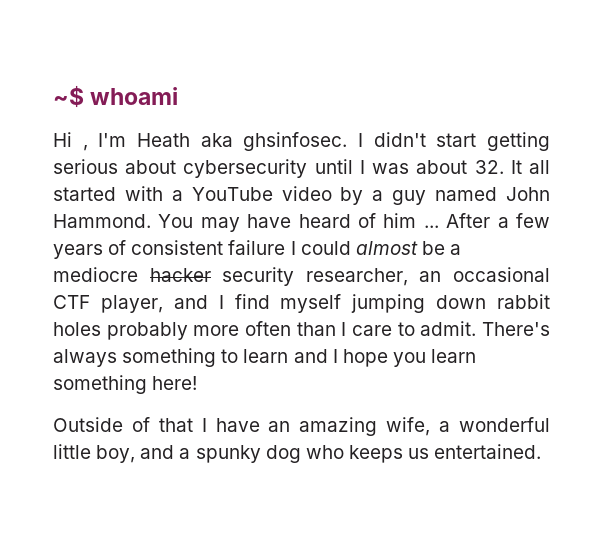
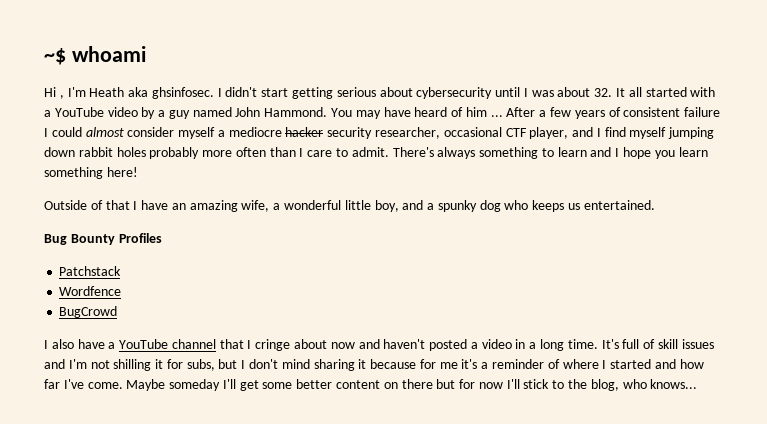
- After a few years of consistent failure I could almost be a mediocre hacker security researcher, an occasional CTF player, and I find myself jumping down rabbit holes probably more often than I care to admit.
+ After a few years of consistent failure I could almost consider myself a mediocre hacker security researcher, occasional CTF player, and I find myself jumping down rabbit holes probably more often than I care to admit.
+ Bug Bounty Profiles
+ Patchstack
+ Wordfence
+ BugCrowd
+ I also have a YouTube channel that I cringe about now and haven't posted a video in a long time. It's full of skill issues and I'm not shilling it for subs, but I don't mind sharing it because for me it's a reminder of where I started and how far I've come. Maybe someday I'll get some better content on there but for now I'll stick to the blog, who knows...

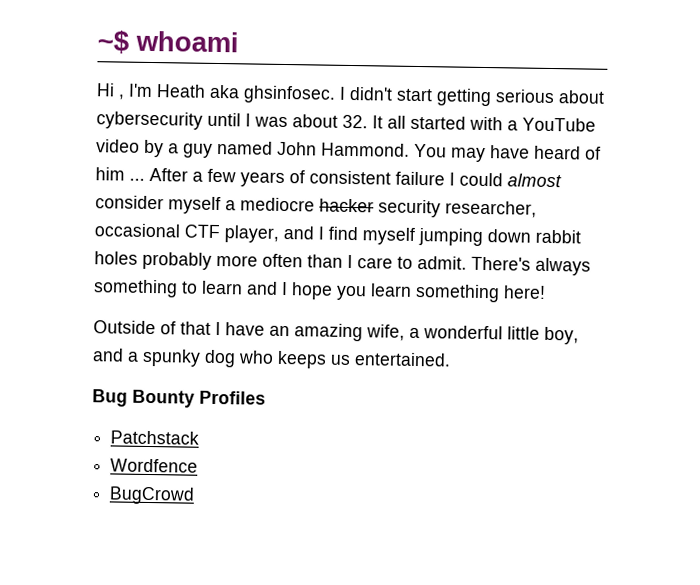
- I also have a YouTube channel that I cringe about now and haven't posted a video in a long time. It's full of skill issues and I'm not shilling it for subs, but I don't mind sharing it because for me it's a reminder of where I started and how far I've come. Maybe someday I'll get some better content on there but for now I'll stick to the blog, who knows...

